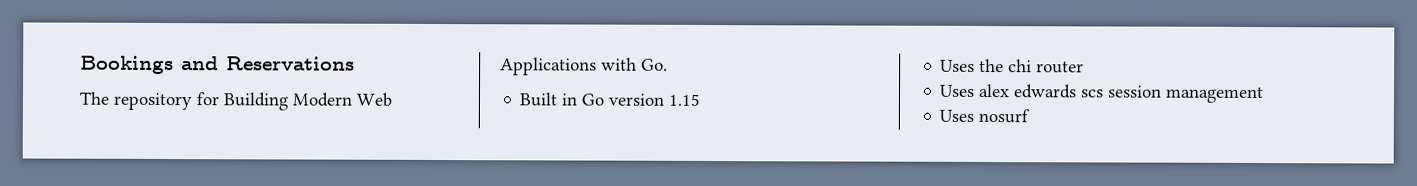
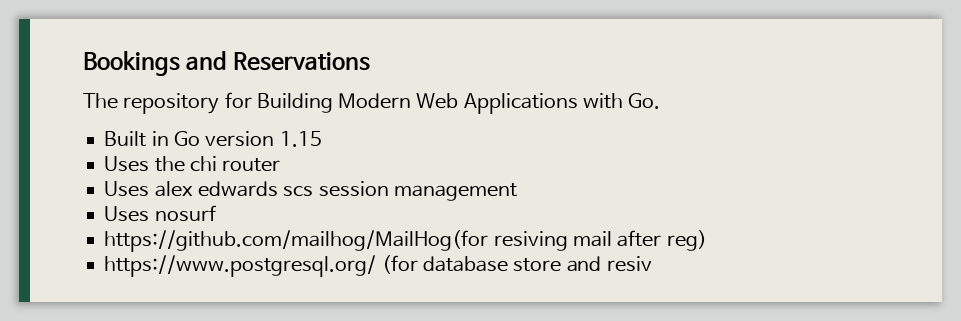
+ https://github.com/mailhog/MailHog(for resiving mail after reg)
+ https://www.postgresql.org/ (for database store and resiv

